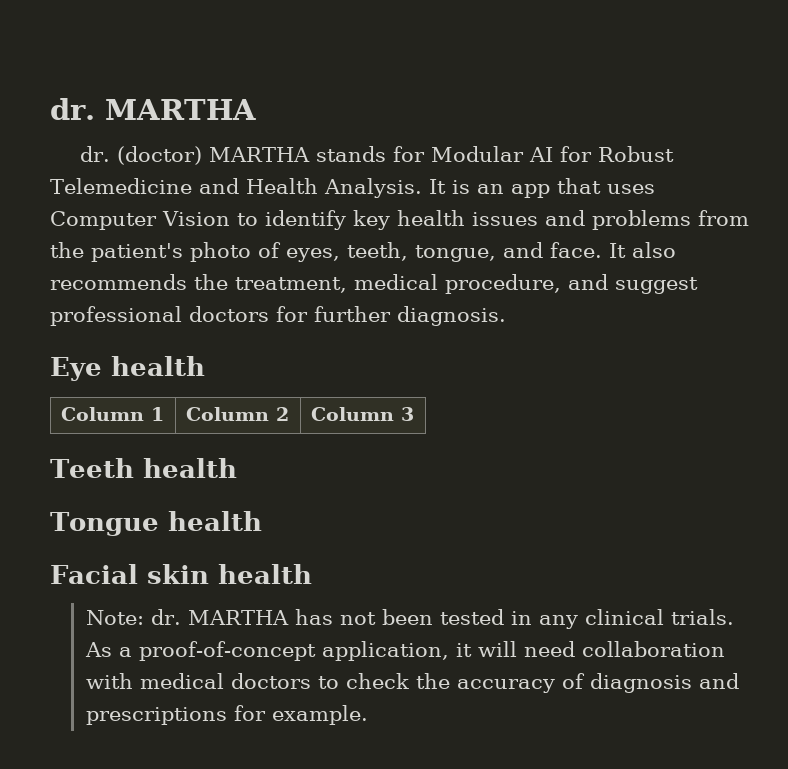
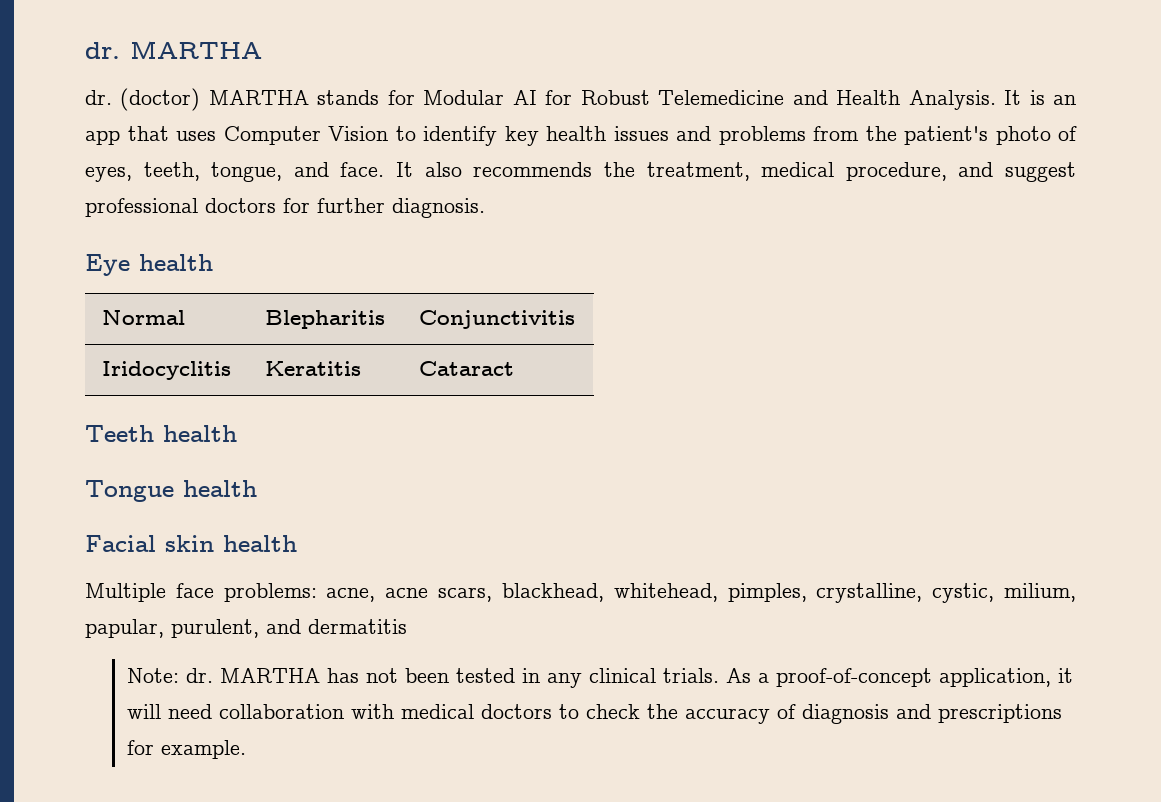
- Column 1 | Column 2 | Column 3
+ Normal | Blepharitis | Conjunctivitis
+ Iridocyclitis | Keratitis | Cataract
+ Multiple face problems: acne, acne scars, blackhead, whitehead, pimples, crystalline, cystic, milium, papular, purulent, and dermatitis

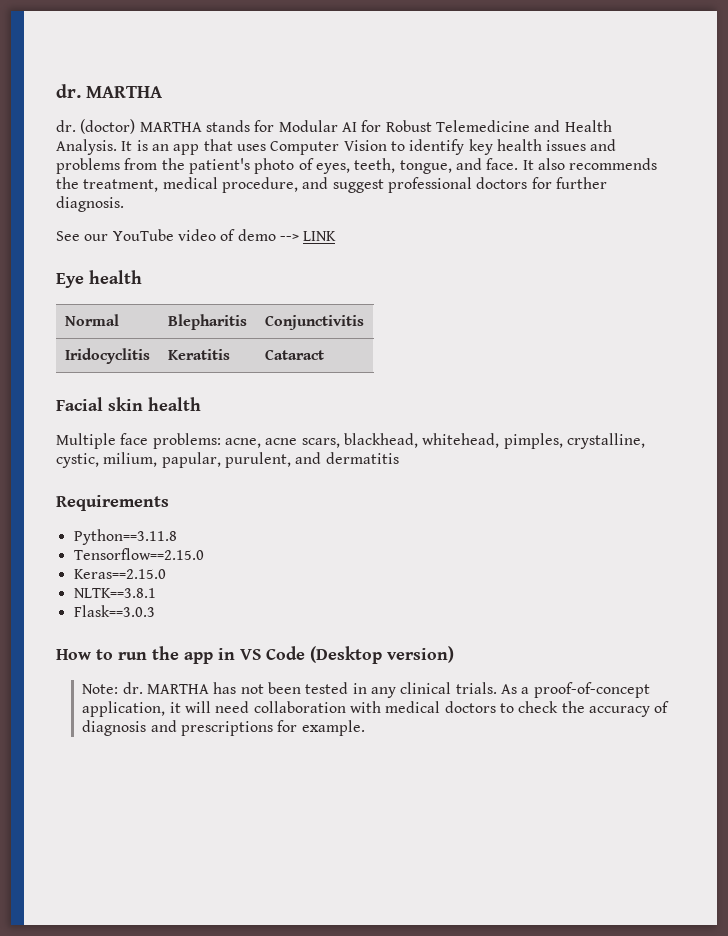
+ See our YouTube video of demo --> LINK
- Teeth health
- Tongue health
+ Requirements
+ Python==3.11.8
+ Tensorflow==2.15.0
+ Keras==2.15.0
+ NLTK==3.8.1
+ Flask==3.0.3
+ How to run the app in VS Code (Desktop version)

